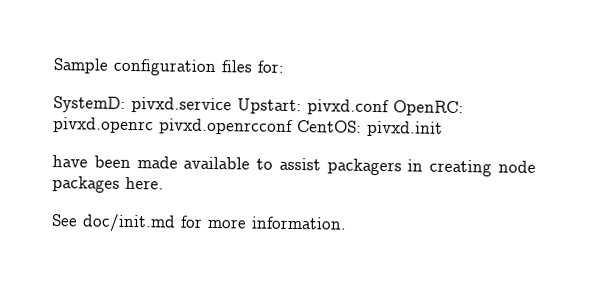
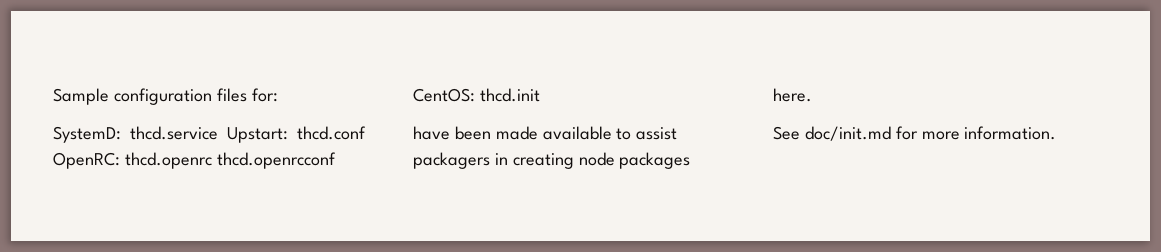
- SystemD: pivxd.service Upstart: pivxd.conf OpenRC: pivxd.openrc pivxd.openrcconf CentOS: pivxd.init
+ SystemD: thcd.service Upstart: thcd.conf OpenRC: thcd.openrc thcd.openrcconf CentOS: thcd.init

